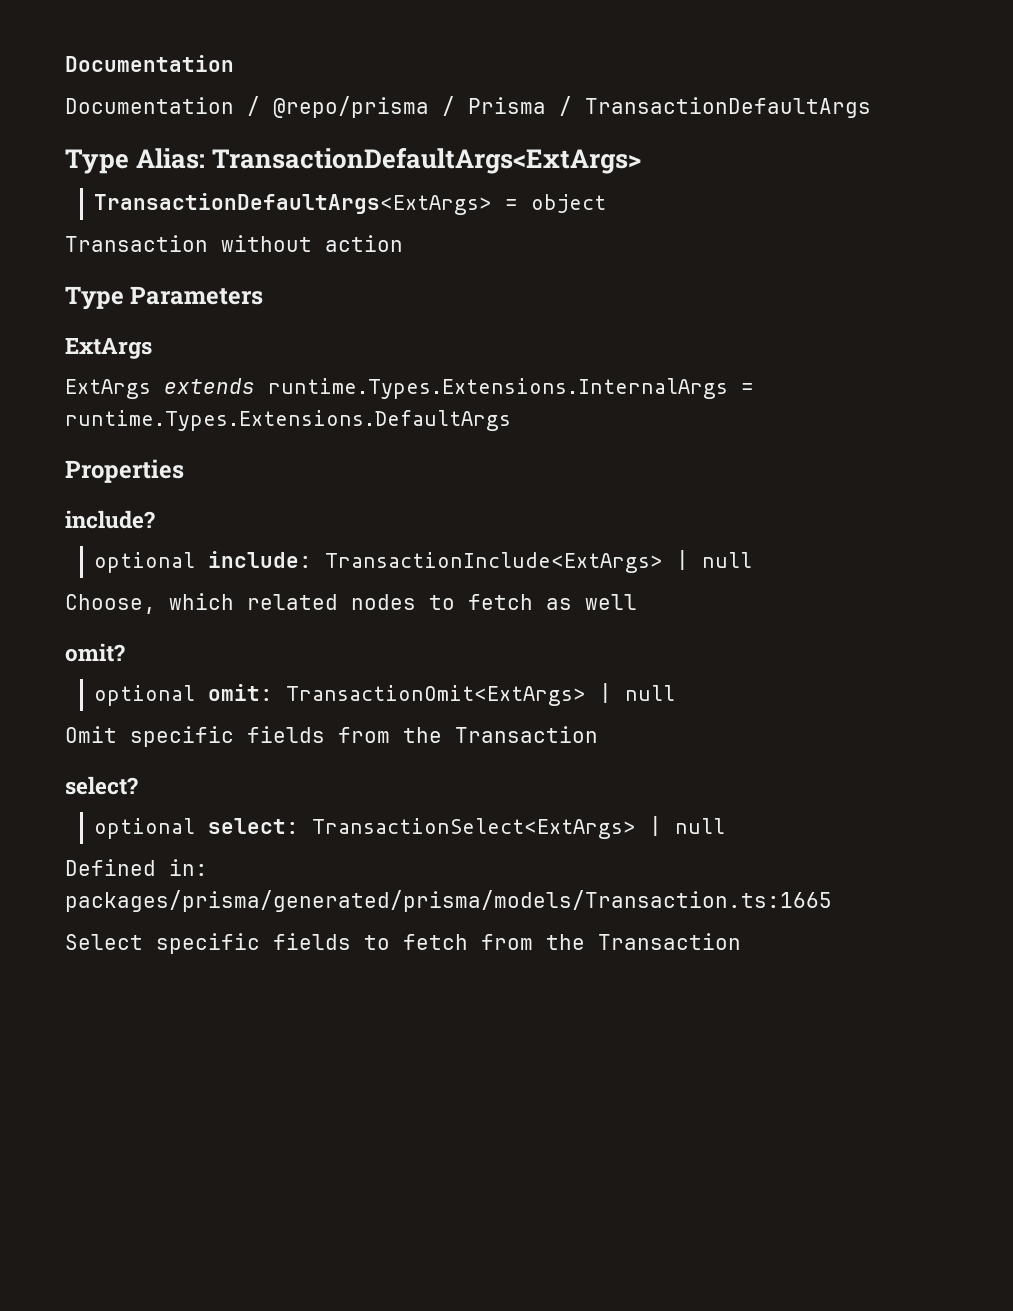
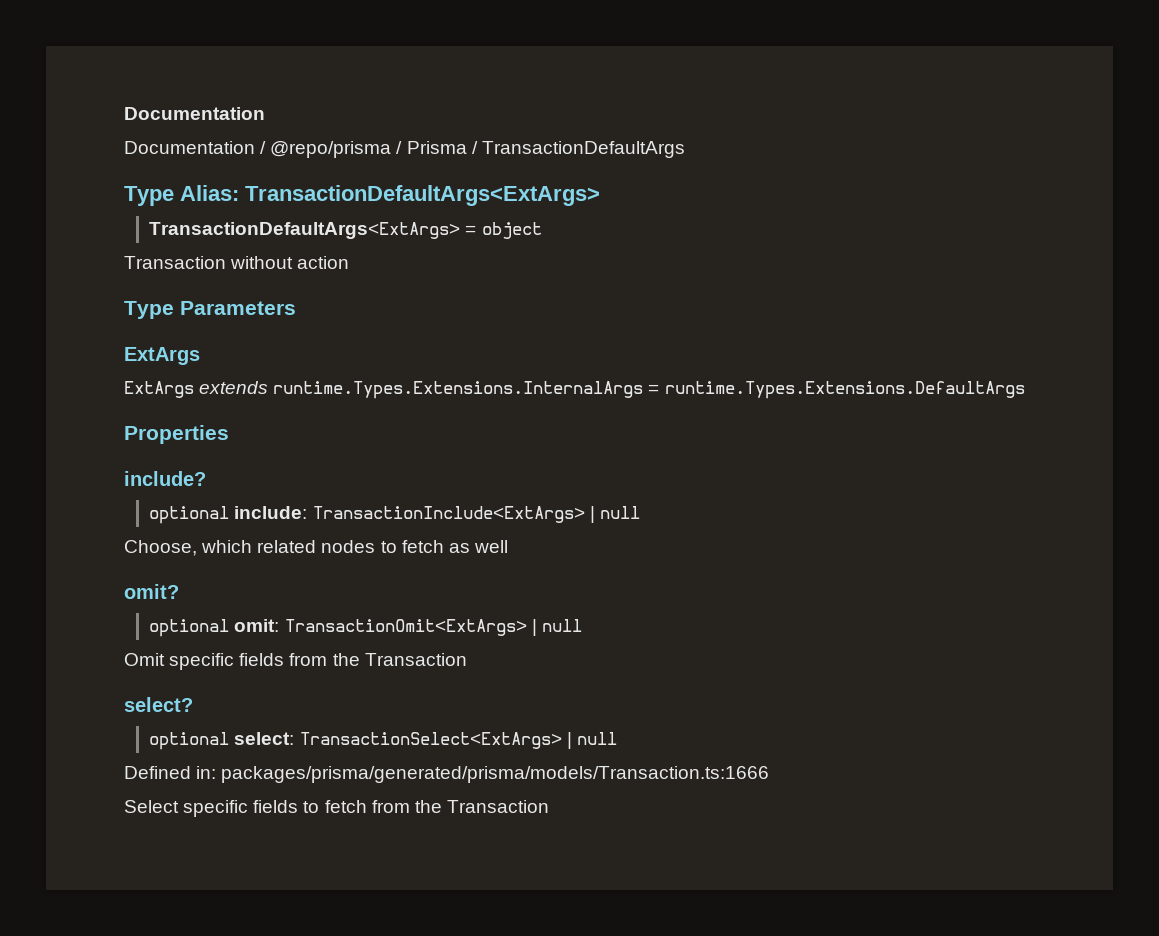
- Defined in: packages/prisma/generated/prisma/models/Transaction.ts:1665
+ Defined in: packages/prisma/generated/prisma/models/Transaction.ts:1666

